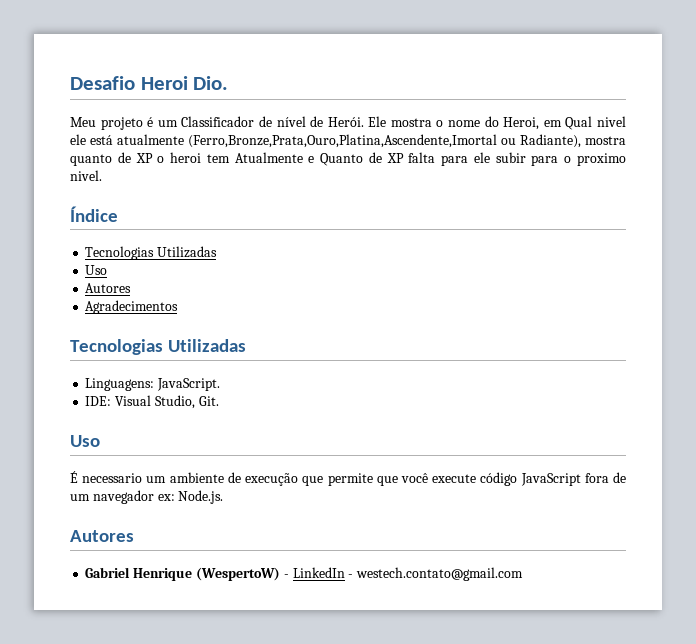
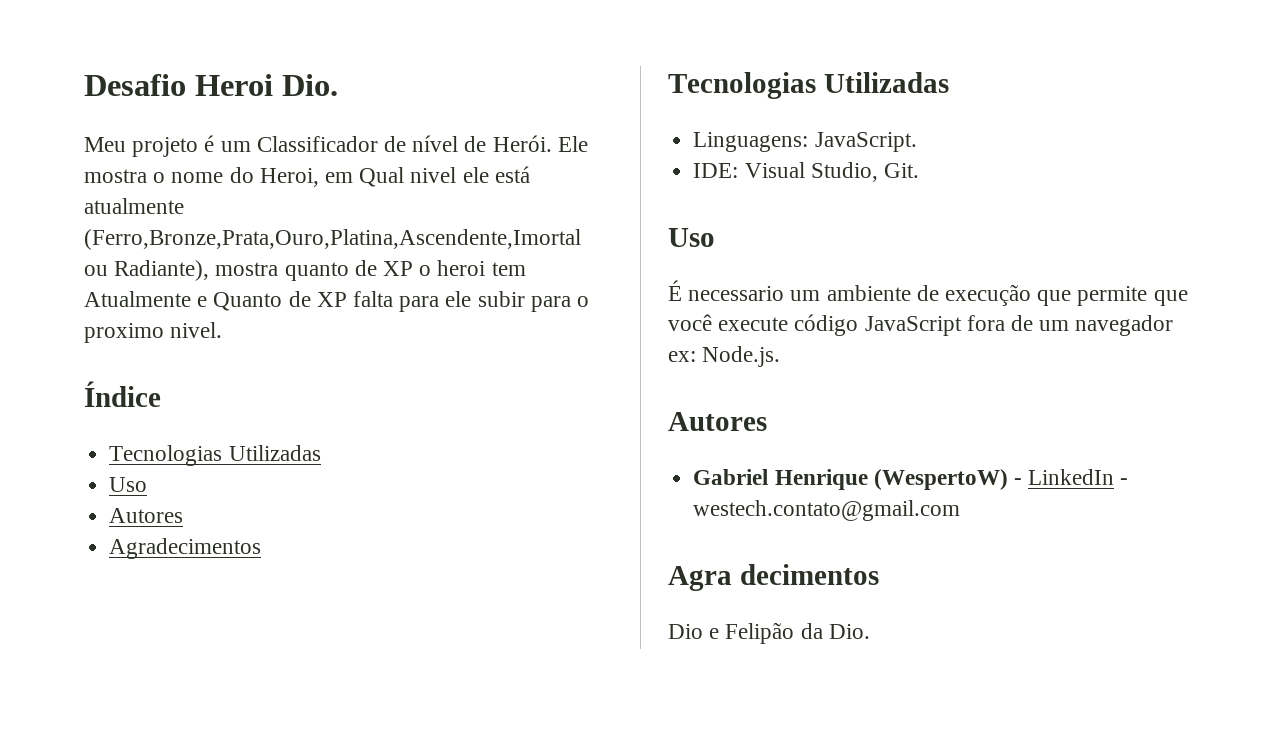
+ Agra decimentos
+ Dio e Felipão da Dio.

